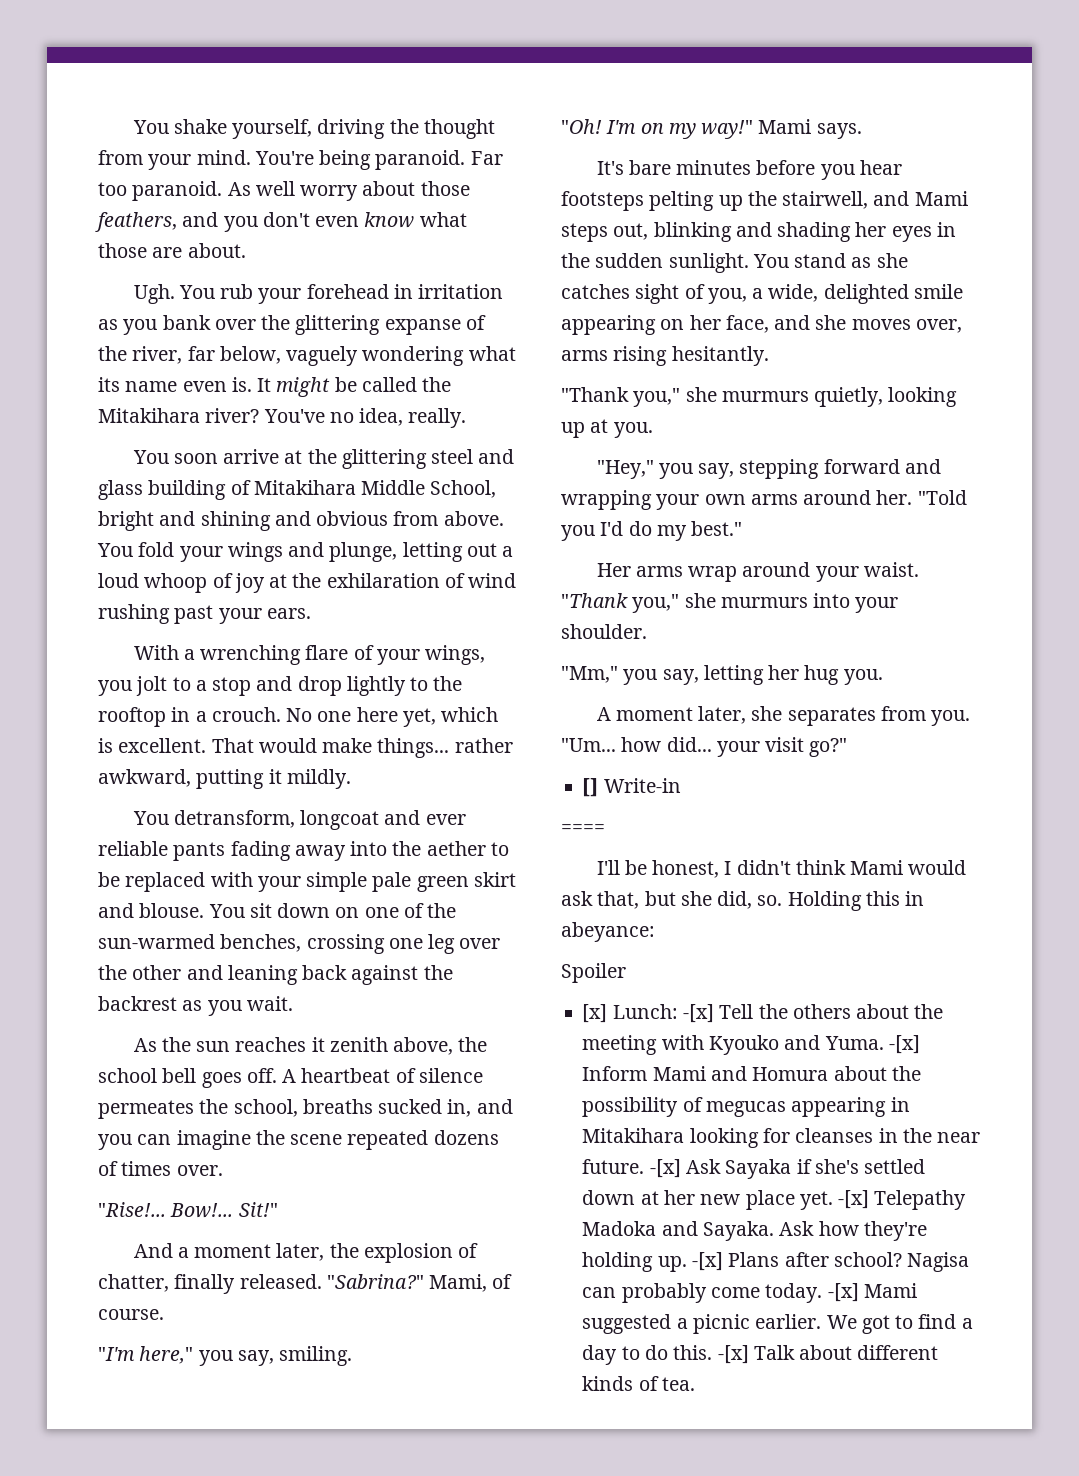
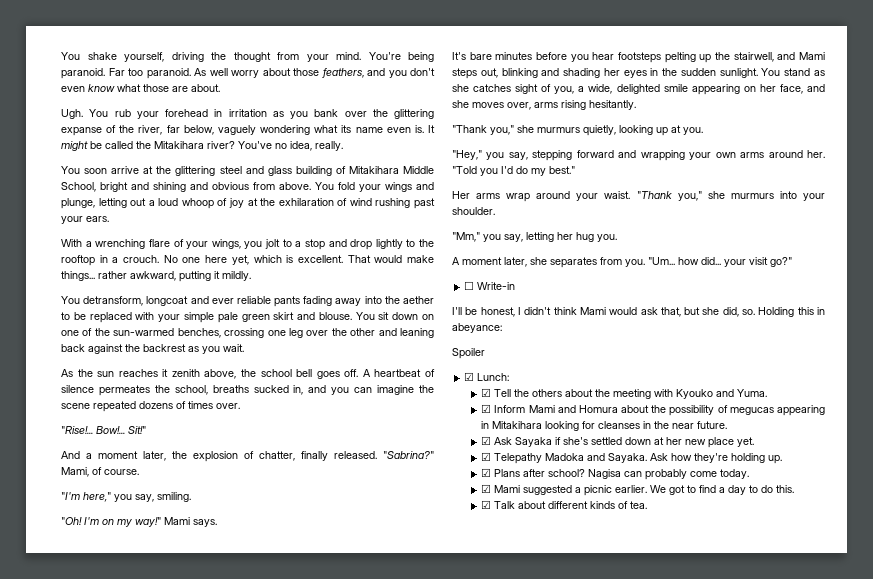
- [] Write-in
+ ☐ Write-in
- ====
- [x] Lunch: -[x] Tell the others about the meeting with Kyouko and Yuma. -[x] Inform Mami and Homura about the possibility of megucas appearing in Mitakihara looking for cleanses in the near future. -[x] Ask Sayaka if she's settled down at her new place yet. -[x] Telepathy Madoka and Sayaka.
+ ☑ Lunch:
+ ☑ Tell the others about the meeting with Kyouko and Yuma.
+ ☑ Inform Mami and Homura about the possibility of megucas appearing in Mitakihara looking for cleanses in the near future.
+ ☑ Ask Sayaka if she's settled down at her new place yet.
+ ☑ Telepathy Madoka and Sayaka.
- Ask how they're holding up. -[x] Plans after school?
+ Ask how they're holding up.
+ ☑ Plans after school?
- Nagisa can probably come today. -[x] Mami suggested a picnic earlier.
+ Nagisa can probably come today.
+ ☑ Mami suggested a picnic earlier.
- We got to find a day to do this. -[x] Talk about different kinds of tea.
+ We got to find a day to do this.
+ ☑ Talk about different kinds of tea.

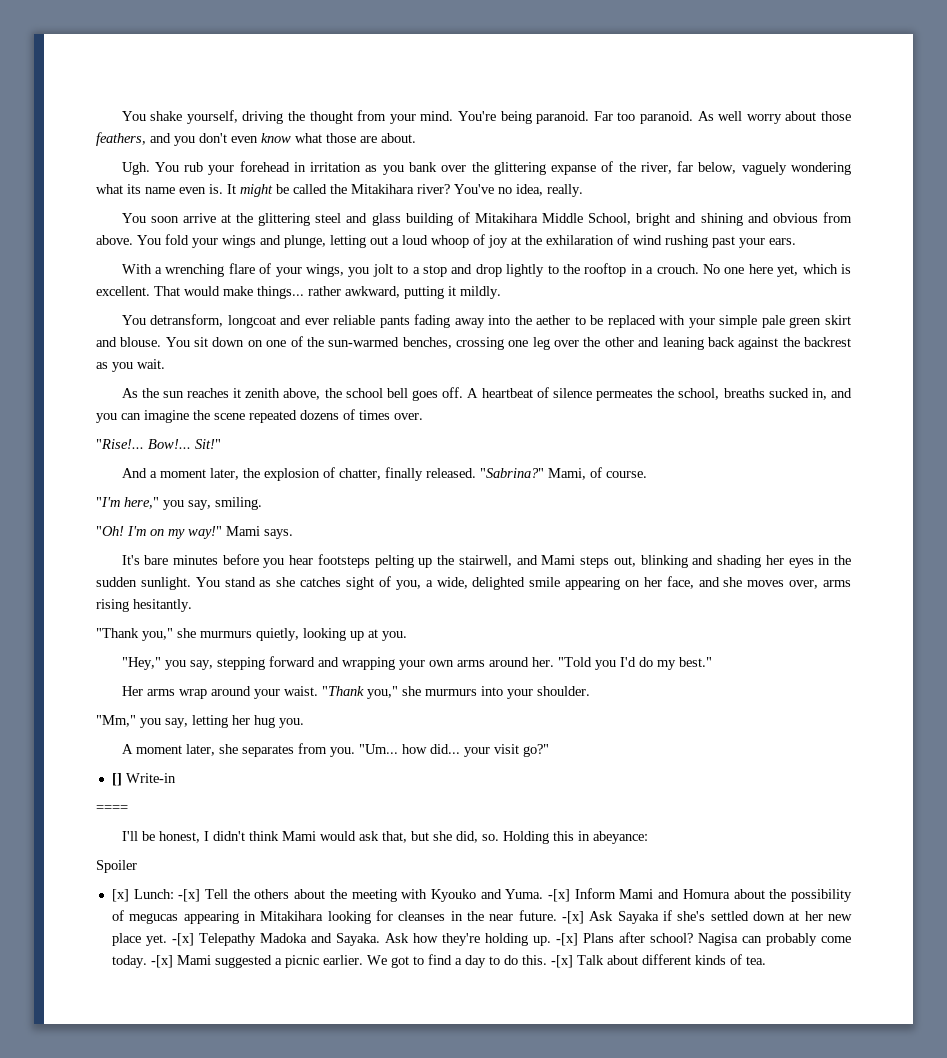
- ☐ Write-in
+ [] Write-in
+ ====
- ☑ Lunch:
- ☑ Tell the others about the meeting with Kyouko and Yuma.
- ☑ Inform Mami and Homura about the possibility of megucas appearing in Mitakihara looking for cleanses in the near future.
- ☑ Ask Sayaka if she's settled down at her new place yet.
- ☑ Telepathy Madoka and Sayaka.
+ [x] Lunch: -[x] Tell the others about the meeting with Kyouko and Yuma. -[x] Inform Mami and Homura about the possibility of megucas appearing in Mitakihara looking for cleanses in the near future. -[x] Ask Sayaka if she's settled down at her new place yet. -[x] Telepathy Madoka and Sayaka.
- Ask how they're holding up.
- ☑ Plans after school?
+ Ask how they're holding up. -[x] Plans after school?
- Nagisa can probably come today.
- ☑ Mami suggested a picnic earlier.
+ Nagisa can probably come today. -[x] Mami suggested a picnic earlier.
- We got to find a day to do this.
- ☑ Talk about different kinds of tea.
+ We got to find a day to do this. -[x] Talk about different kinds of tea.

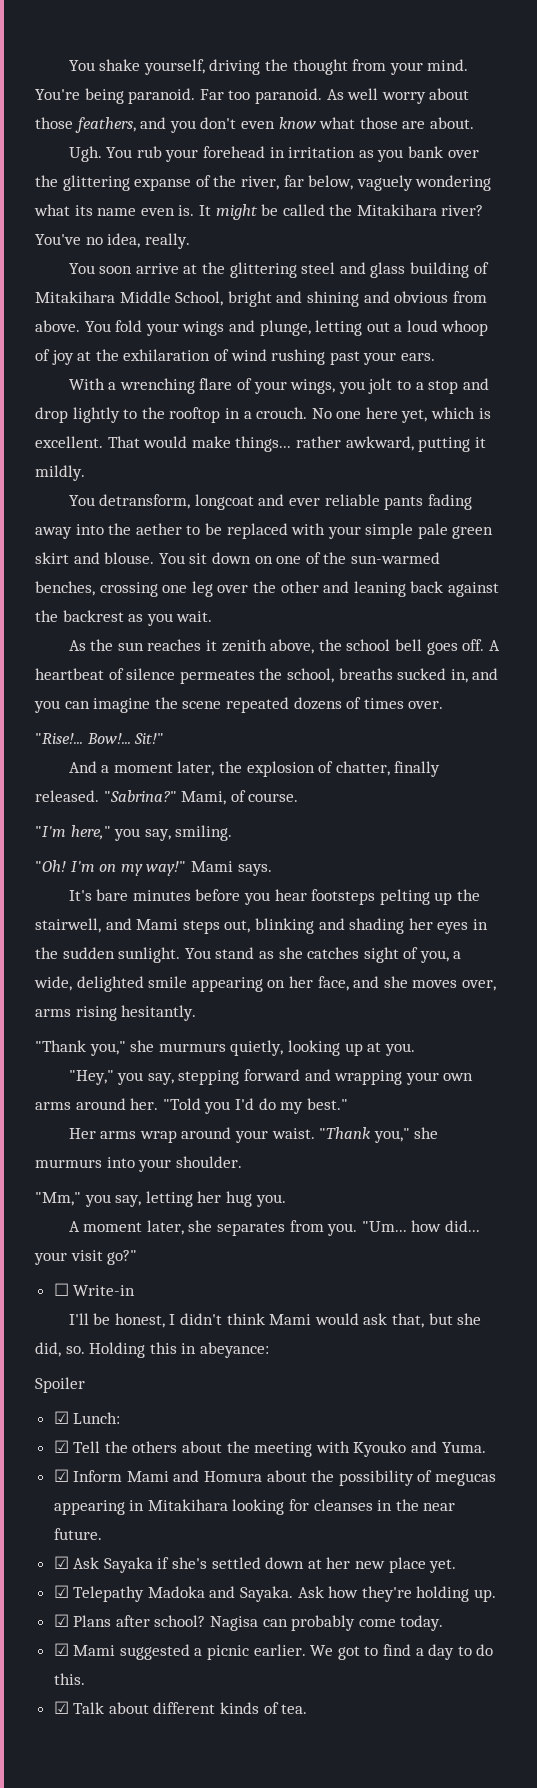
- [] Write-in
+ ☐ Write-in
- ====
- [x] Lunch: -[x] Tell the others about the meeting with Kyouko and Yuma. -[x] Inform Mami and Homura about the possibility of megucas appearing in Mitakihara looking for cleanses in the near future. -[x] Ask Sayaka if she's settled down at her new place yet. -[x] Telepathy Madoka and Sayaka.
+ ☑ Lunch:
+ ☑ Tell the others about the meeting with Kyouko and Yuma.
+ ☑ Inform Mami and Homura about the possibility of megucas appearing in Mitakihara looking for cleanses in the near future.
+ ☑ Ask Sayaka if she's settled down at her new place yet.
+ ☑ Telepathy Madoka and Sayaka.
- Ask how they're holding up. -[x] Plans after school?
+ Ask how they're holding up.
+ ☑ Plans after school?
- Nagisa can probably come today. -[x] Mami suggested a picnic earlier.
+ Nagisa can probably come today.
+ ☑ Mami suggested a picnic earlier.
- We got to find a day to do this. -[x] Talk about different kinds of tea.
+ We got to find a day to do this.
+ ☑ Talk about different kinds of tea.

